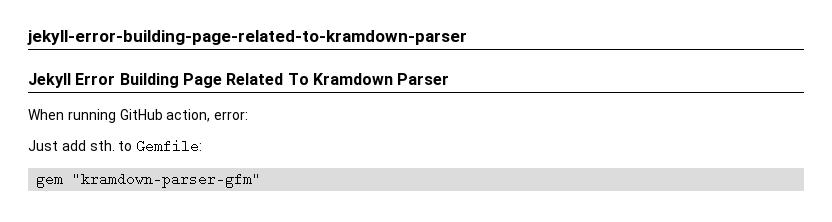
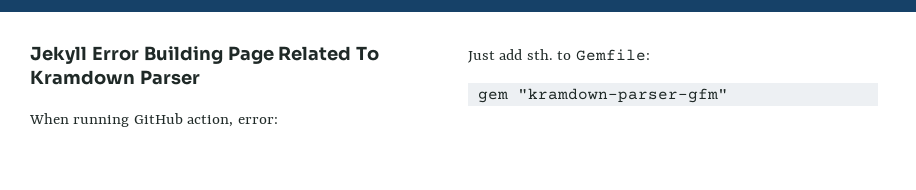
- jekyll-error-building-page-related-to-kramdown-parser

